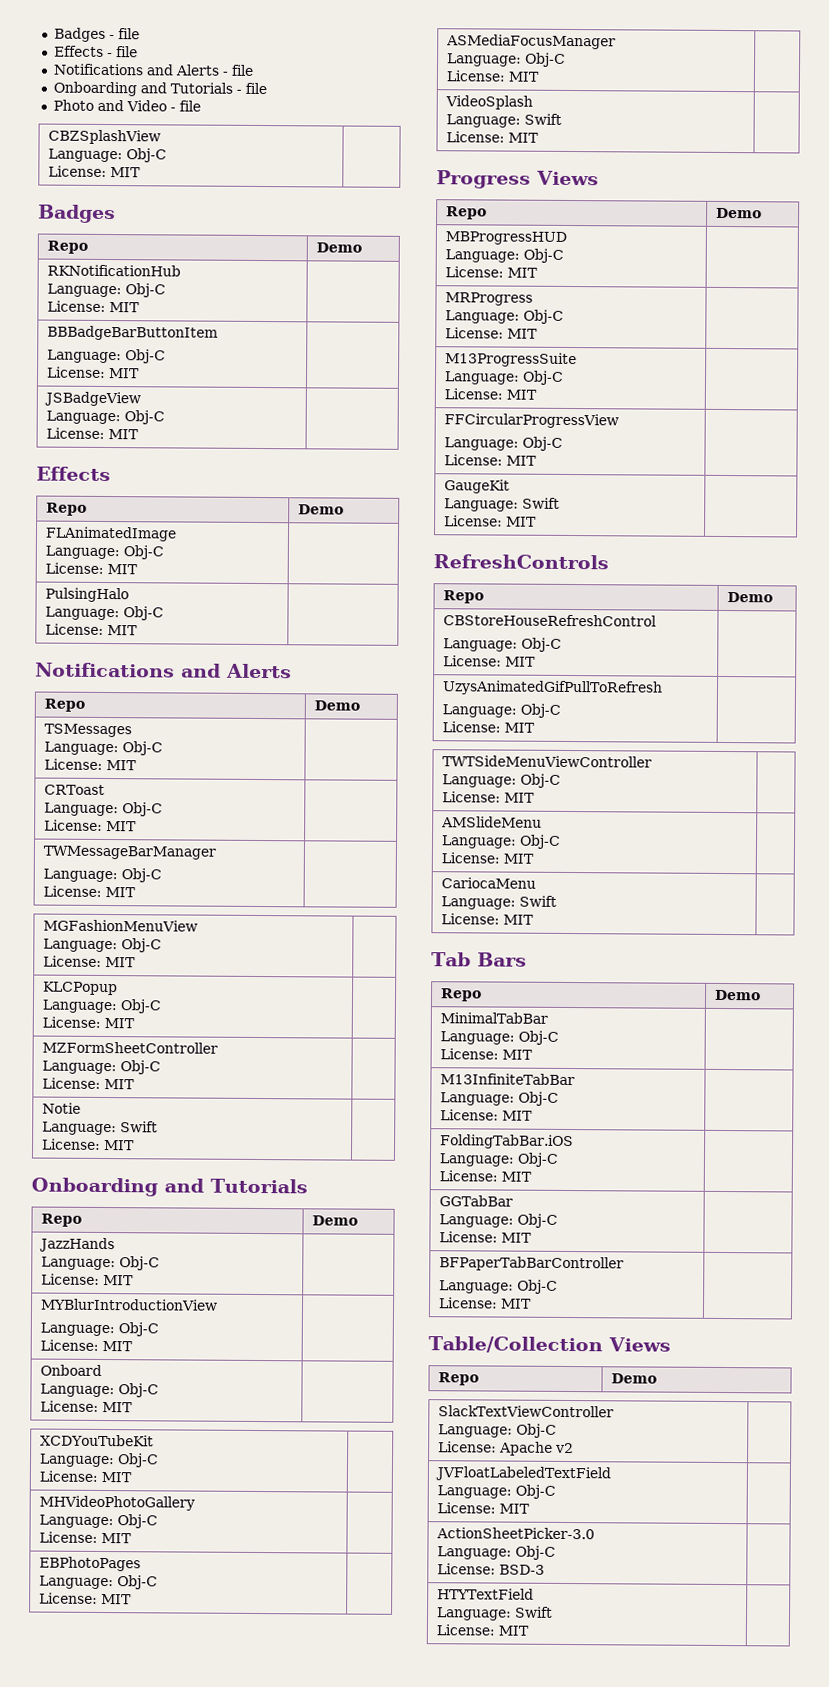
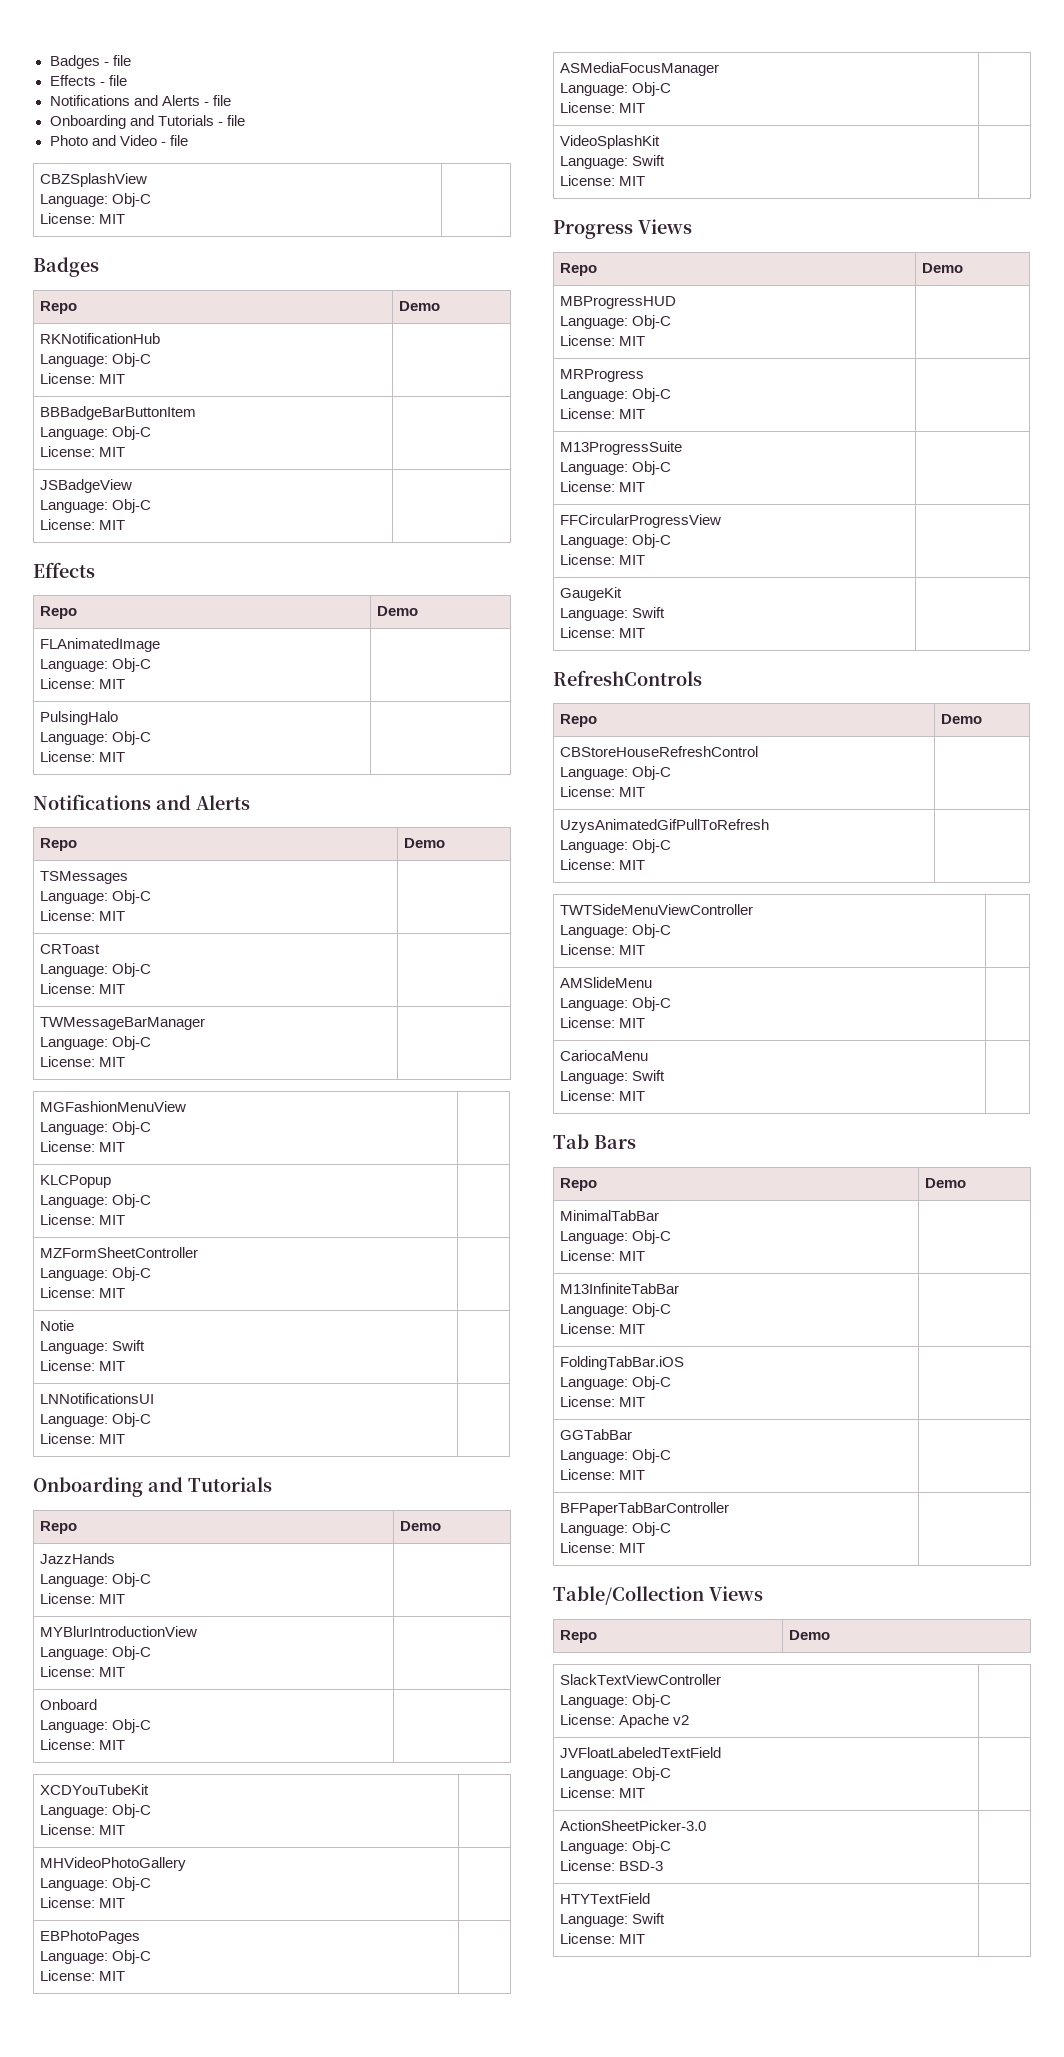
+ LNNotificationsUI
+ Language: Obj-C
+ License: MIT |
- VideoSplash
+ VideoSplashKit

